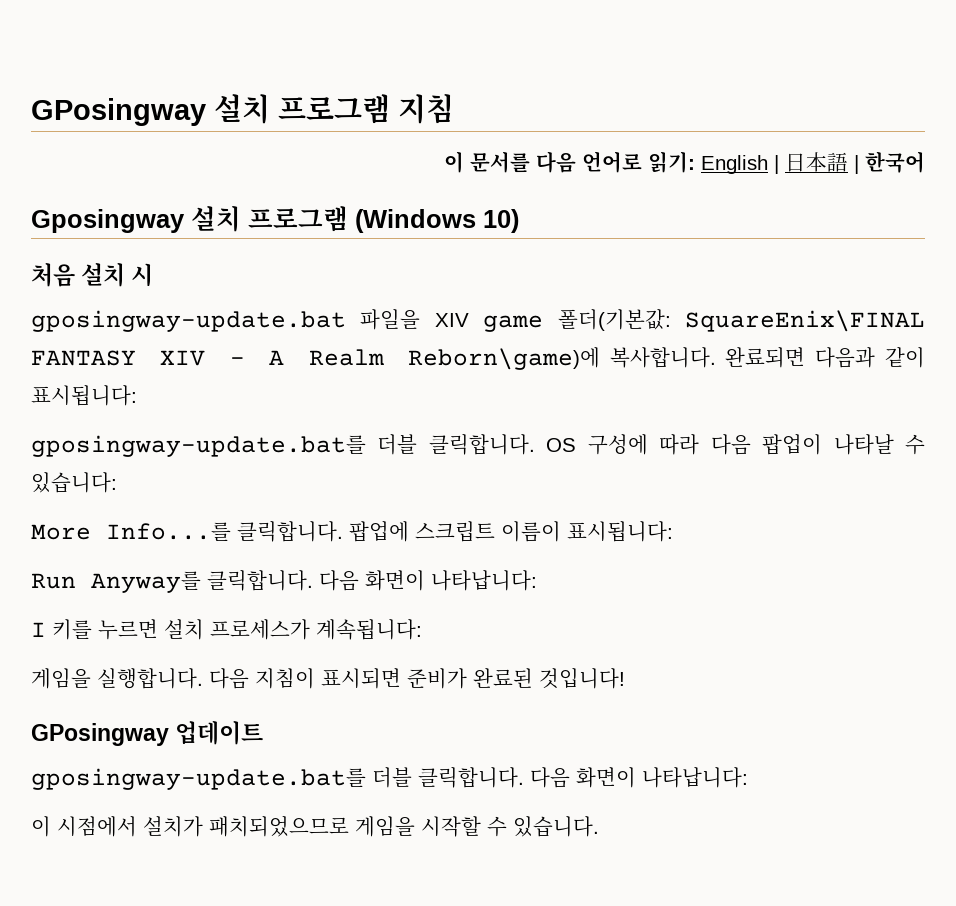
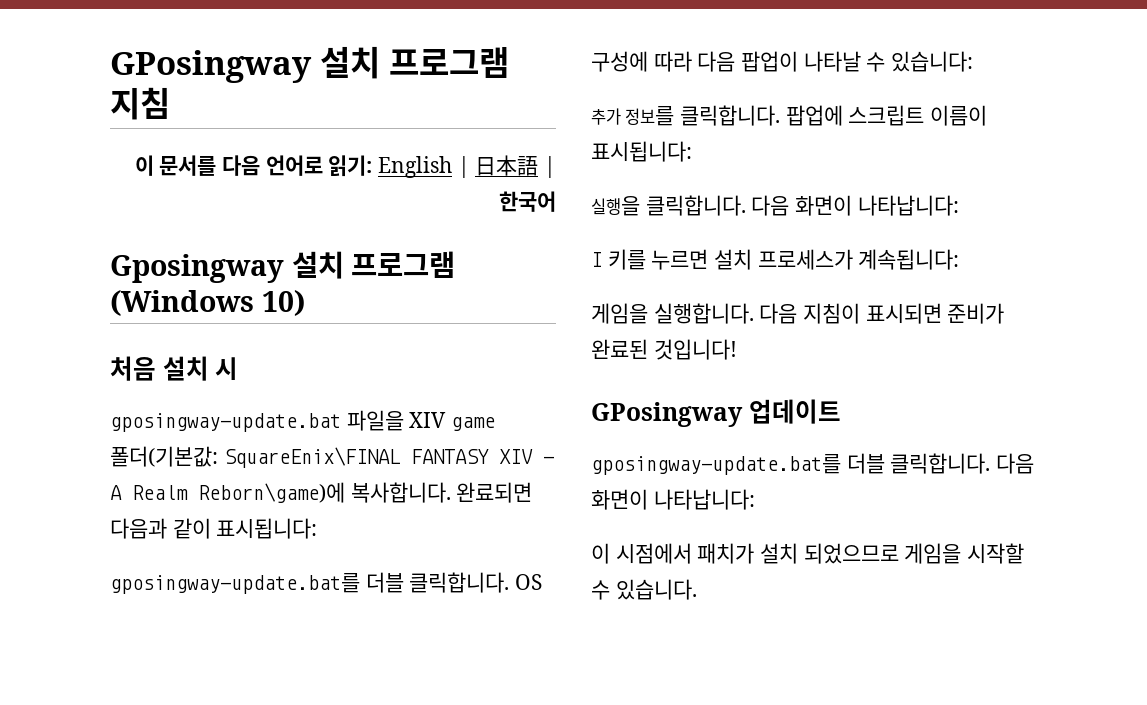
- More Info...를 클릭합니다.
+ 추가 정보를 클릭합니다.
- Run Anyway를 클릭합니다.
+ 실행을 클릭합니다.
- 이 시점에서 설치가 패치되었으므로 게임을 시작할 수 있습니다.
+ 이 시점에서 패치가 설치 되었으므로 게임을 시작할 수 있습니다.

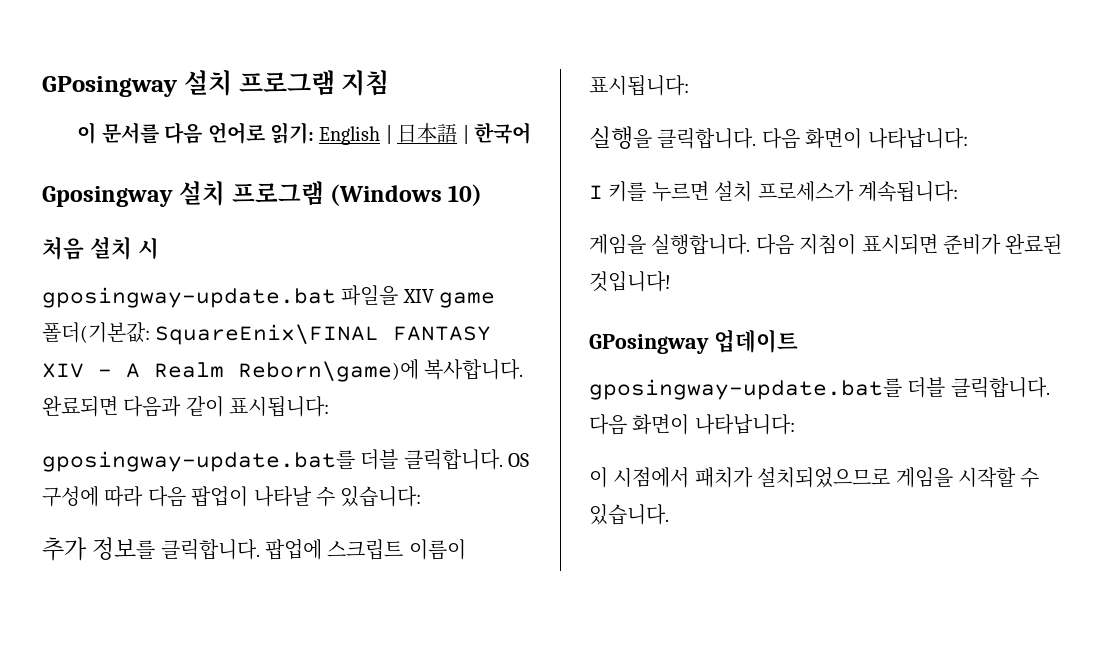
- 이 시점에서 패치가 설치 되었으므로 게임을 시작할 수 있습니다.
+ 이 시점에서 패치가 설치되었으므로 게임을 시작할 수 있습니다.

